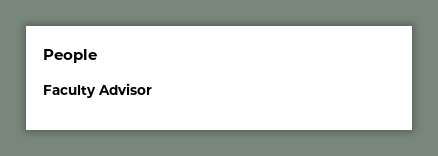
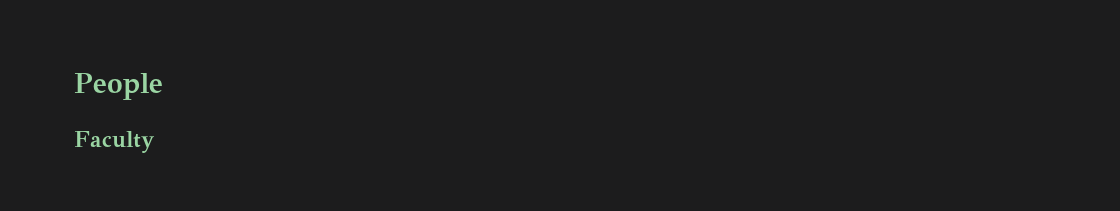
- Faculty Advisor
+ Faculty

